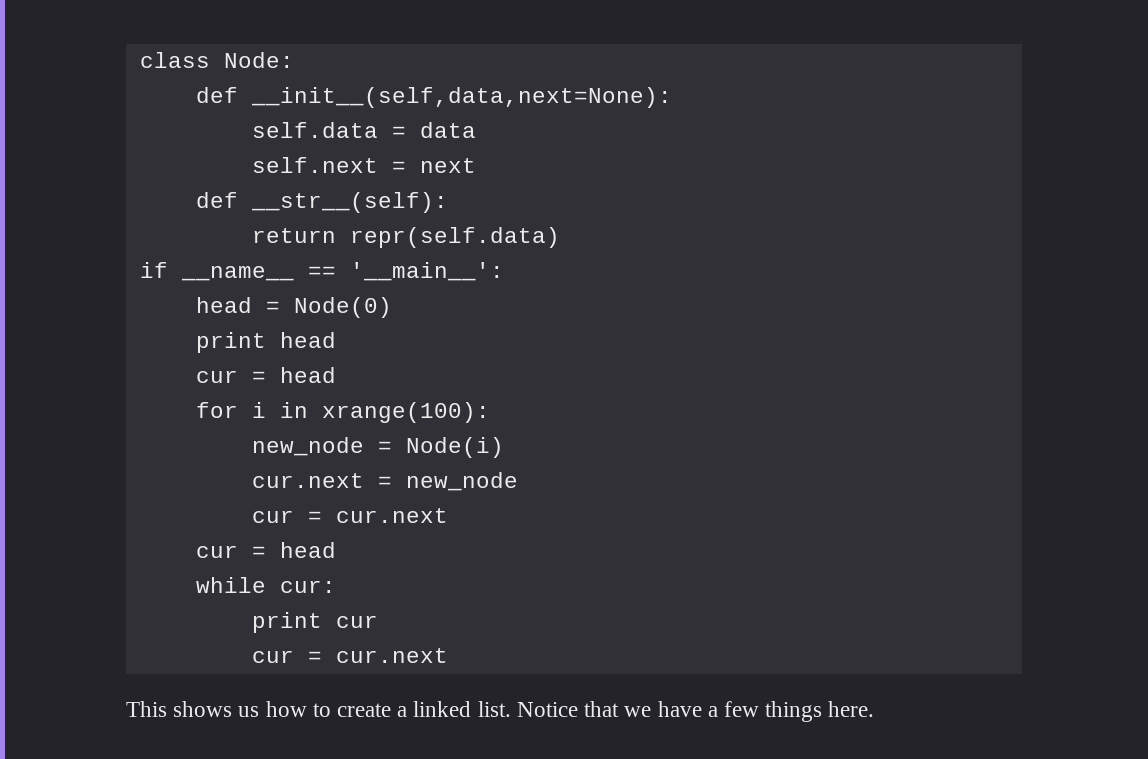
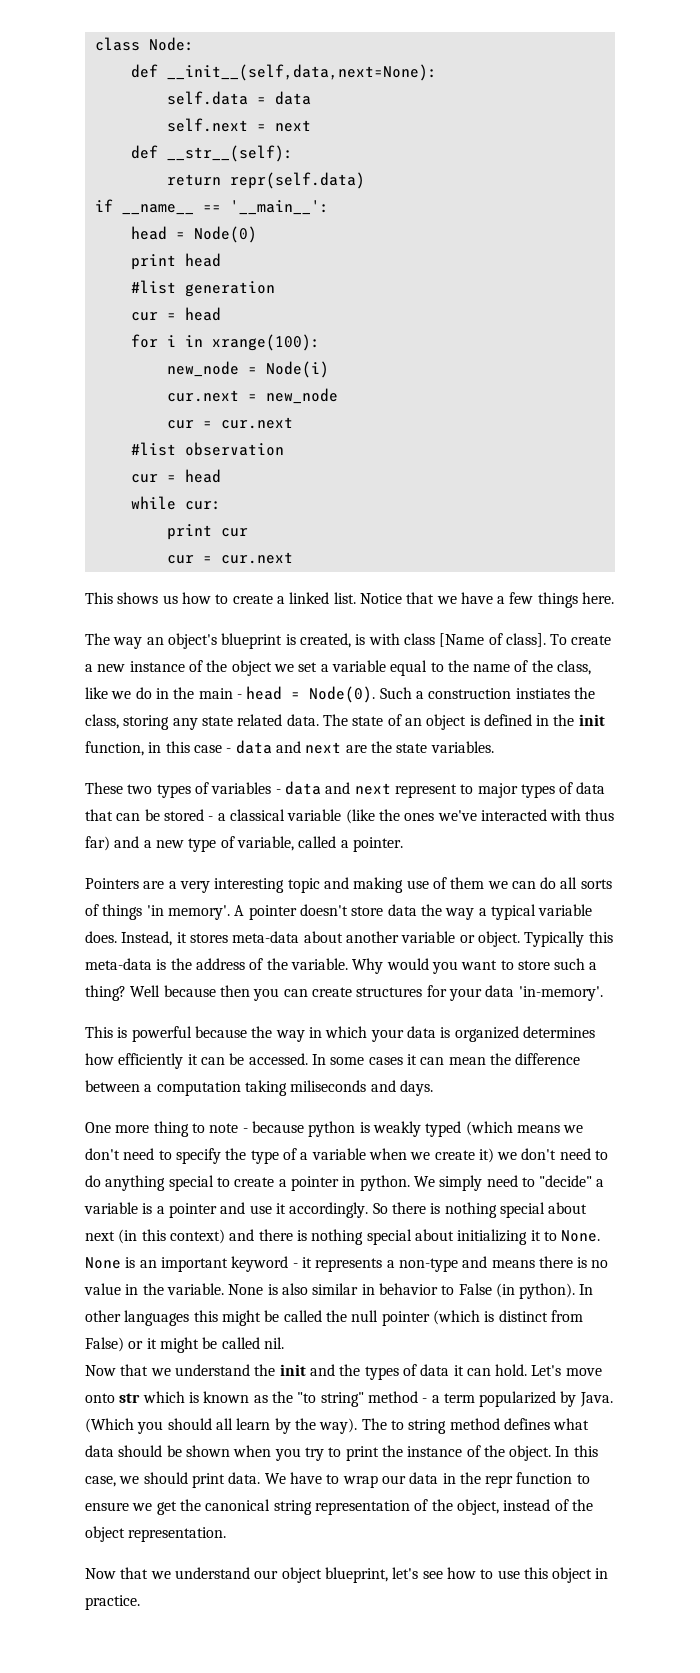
+ #list generation
+ #list observation
+ The way an object's blueprint is created, is with class [Name of class]. To create a new instance of the object we set a variable equal to the name of the class, like we do in the main - head = Node(0). Such a construction instiates the class, storing any state related data. The state of an object is defined in the init function, in this case - data and next are the state variables.
+ These two types of variables - data and next represent to major types of data that can be stored - a classical variable (like the ones we've interacted with thus far) and a new type of variable, called a pointer.
+ Pointers are a very interesting topic and making use of them we can do all sorts of things 'in memory'. A pointer doesn't store data the way a typical variable does. Instead, it stores meta-data about another variable or object. Typically this meta-data is the address of the variable. Why would you want to store such a thing? Well because then you can create structures for your data 'in-memory'.
+ This is powerful because the way in which your data is organized determines how efficiently it can be accessed. In some cases it can mean the difference between a computation taking miliseconds and days.
+ One more thing to note - because python is weakly typed (which means we don't need to specify the type of a variable when we create it) we don't need to do anything special to create a pointer in python. We simply need to "decide" a variable is a pointer and use it accordingly. So there is nothing special about next (in this context) and there is nothing special about initializing it to None. None is an important keyword - it represents a non-type and means there is no value in the variable. None is also similar in behavior to False (in python). In other languages this might be called the null pointer (which is distinct from False) or it might be called nil.
+ Now that we understand the init and the types of data it can hold. Let's move onto str which is known as the "to string" method - a term popularized by Java. (Which you should all learn by the way). The to string method defines what data should be shown when you try to print the instance of the object. In this case, we should print data. We have to wrap our data in the repr function to ensure we get the canonical string representation of the object, instead of the object representation.
+ Now that we understand our object blueprint, let's see how to use this object in practice.

